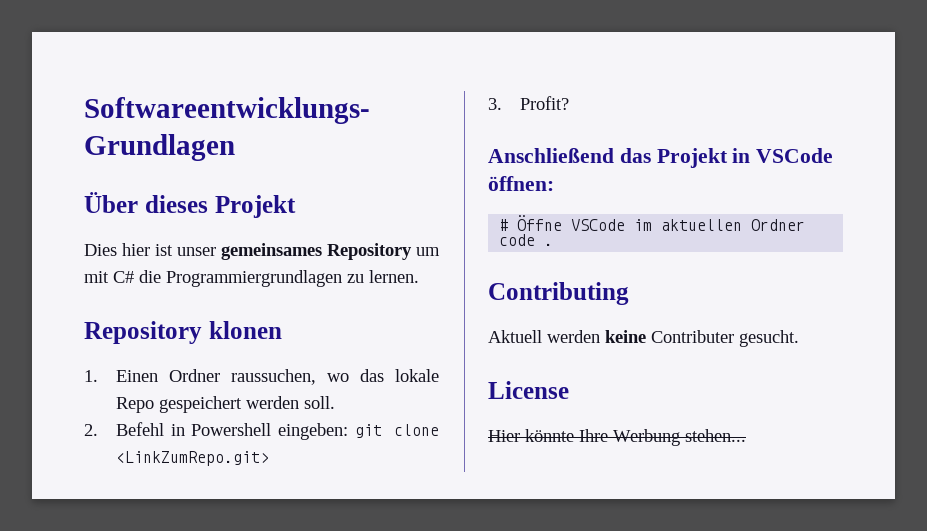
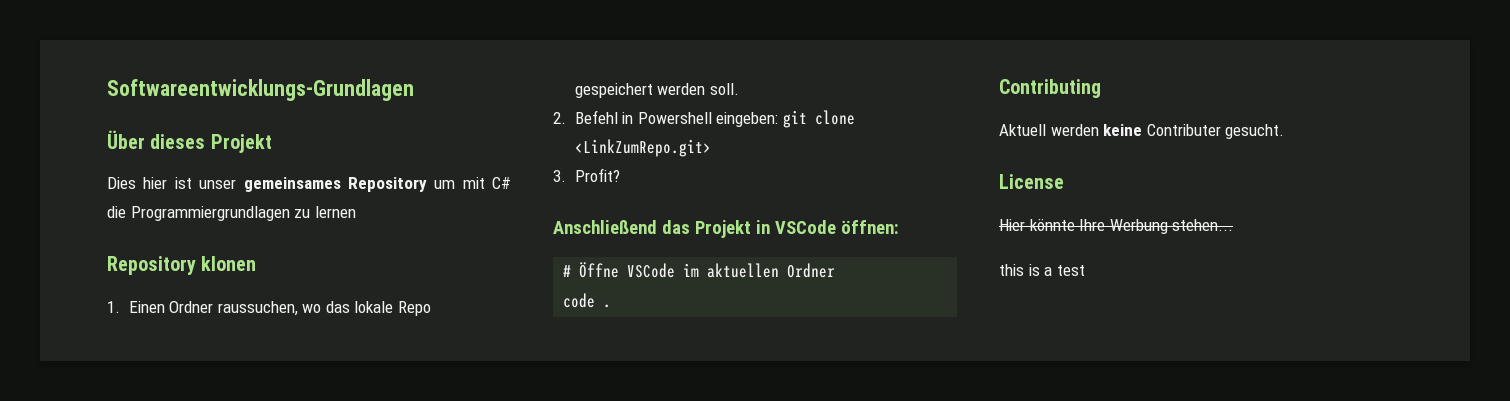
- Dies hier ist unser gemeinsames Repository um mit C# die Programmiergrundlagen zu lernen.
+ Dies hier ist unser gemeinsames Repository um mit C# die Programmiergrundlagen zu lernen
+ this is a test

